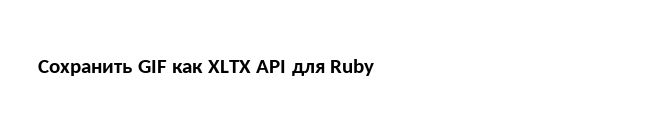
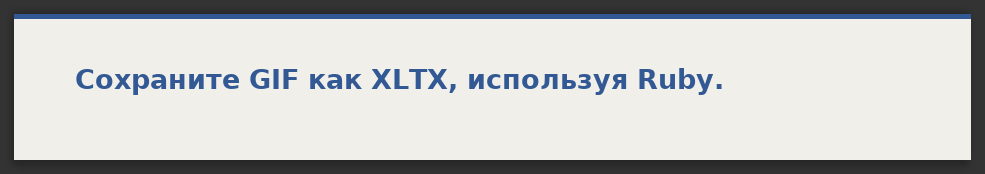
- Сохранить GIF как XLTX API для Ruby
+ Сохраните GIF как XLTX, используя Ruby.

